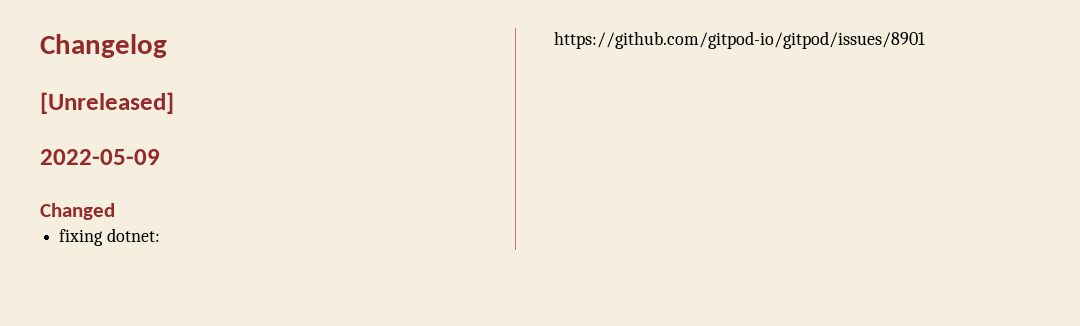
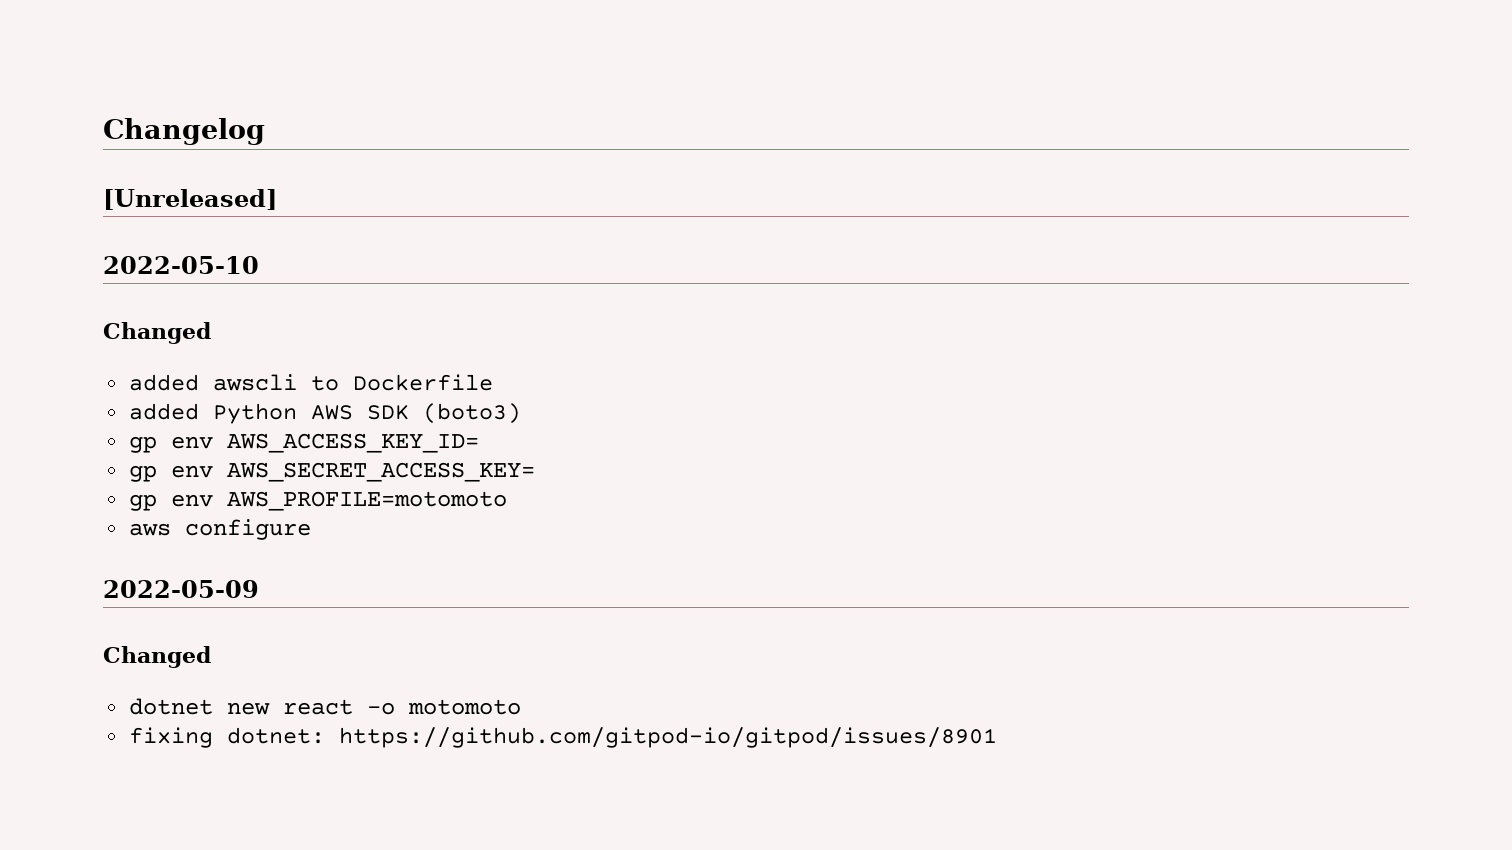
+ 2022-05-10
+ Changed
+ added awscli to Dockerfile
+ added Python AWS SDK (boto3)
+ gp env AWS_ACCESS_KEY_ID=
+ gp env AWS_SECRET_ACCESS_KEY=
+ gp env AWS_PROFILE=motomoto
+ aws configure
  2022-05-09
  Changed
+ dotnet new react -o motomoto

